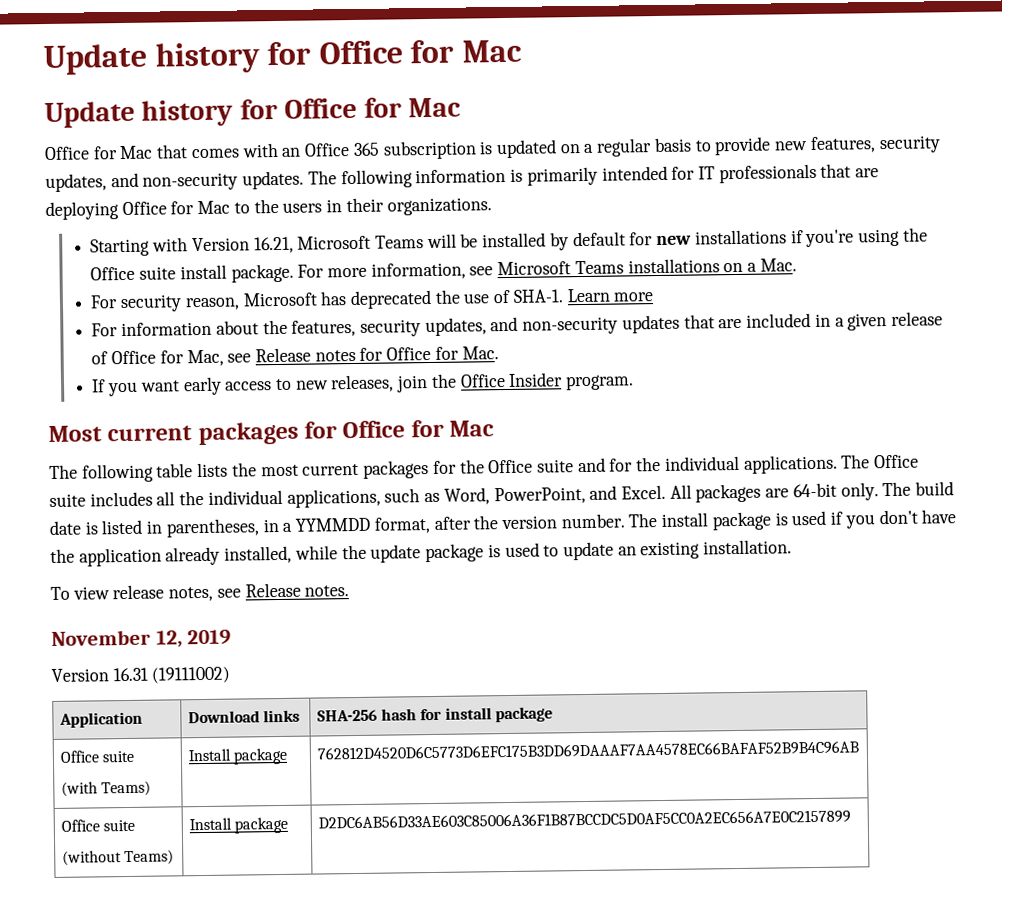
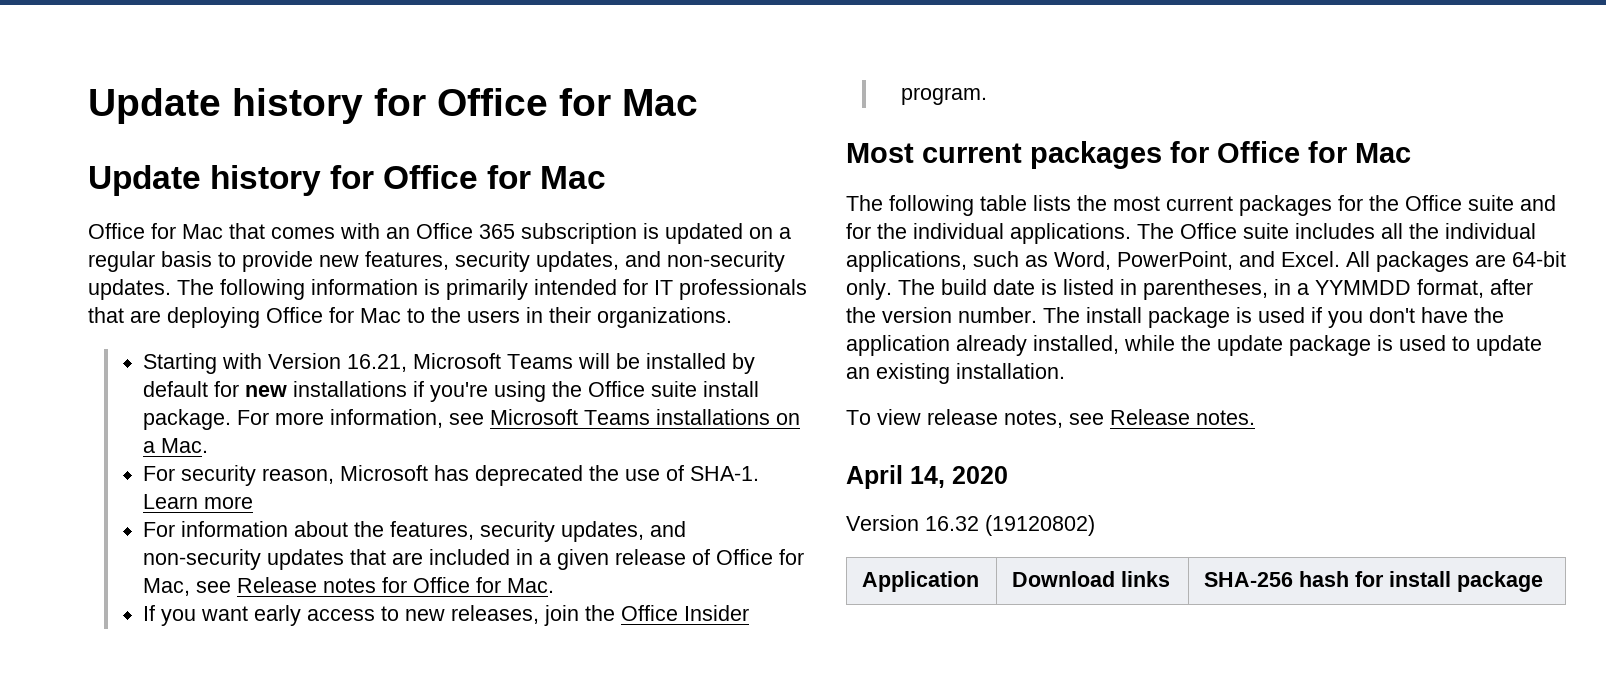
- November 12, 2019
- Version 16.31 (19111002)
+ April 14, 2020
+ Version 16.32 (19120802)
  Application | Download links | SHA-256 hash for install package
- Office suite
- (with Teams) | Install package | 762812D4520D6C5773D6EFC175B3DD69DAAAF7AA4578EC66BAFAF52B9B4C96AB
- Office suite
- (without Teams) | Install package | D2DC6AB56D33AE603C85006A36F1B87BCCDC5D0AF5CC0A2EC656A7E0C2157899

